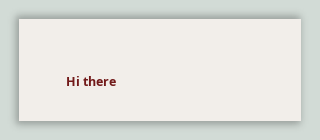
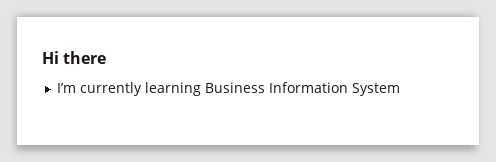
+ I’m currently learning Business Information System

